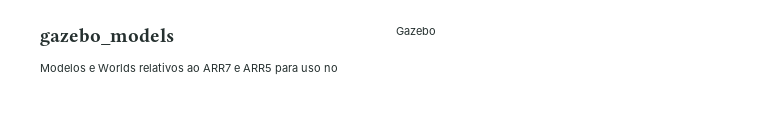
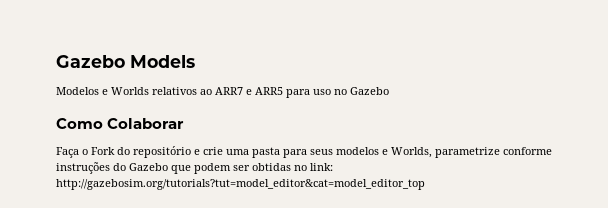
- gazebo_models
+ Gazebo Models
+ Como Colaborar
+ Faça o Fork do repositório e crie uma pasta para seus modelos e Worlds, parametrize conforme instruções do Gazebo que podem ser obtidas no link: http://gazebosim.org/tutorials?tut=model_editor&cat=model_editor_top

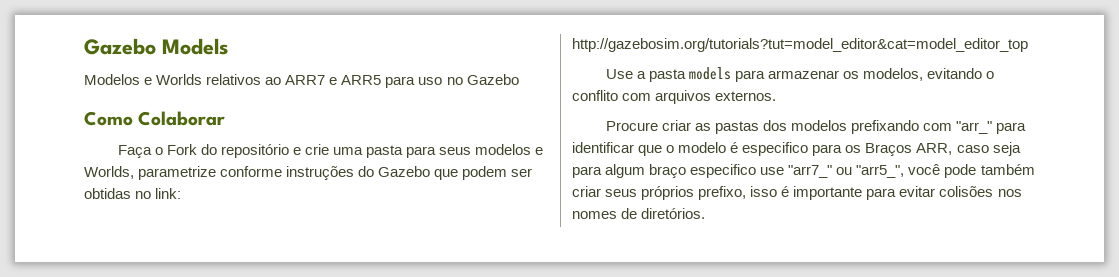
+ Use a pasta models para armazenar os modelos, evitando o conflito com arquivos externos.
+ Procure criar as pastas dos modelos prefixando com "arr_" para identificar que o modelo é especifico para os Braços ARR, caso seja para algum braço especifico use "arr7_" ou "arr5_", você pode também criar seus próprios prefixo, isso é importante para evitar colisões nos nomes de diretórios.

